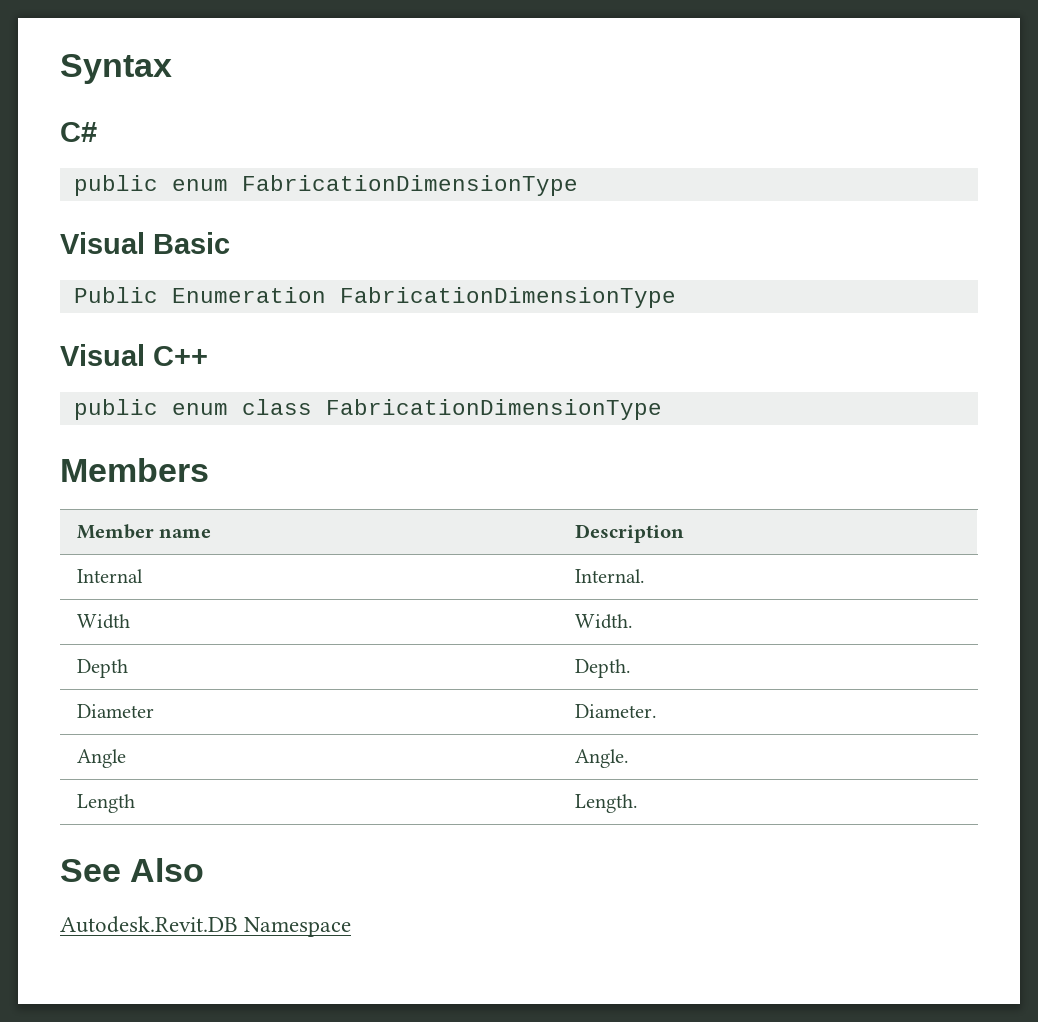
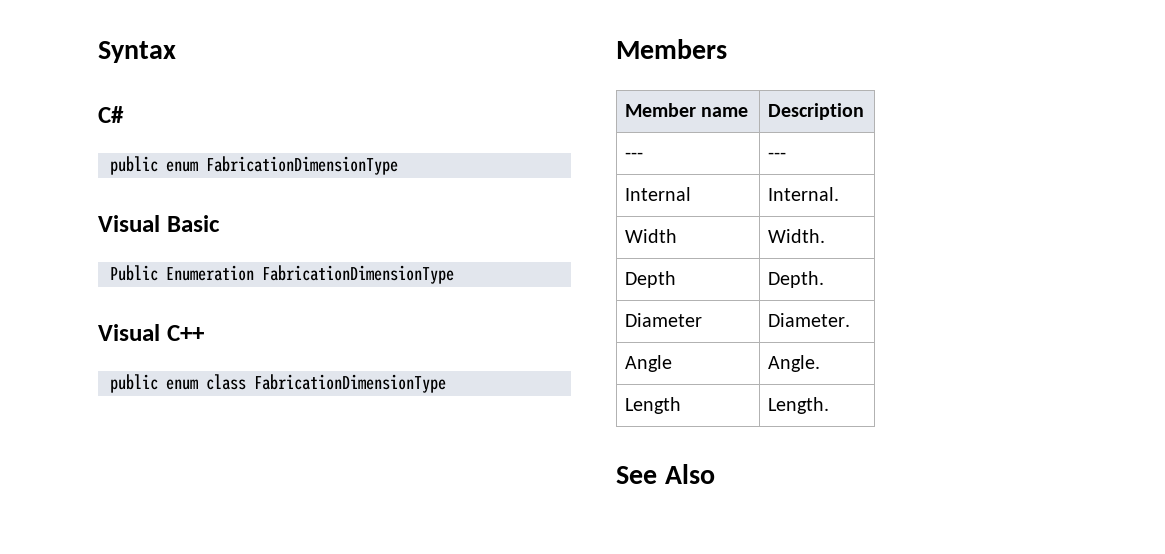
+ --- | ---
- Autodesk.Revit.DB Namespace

